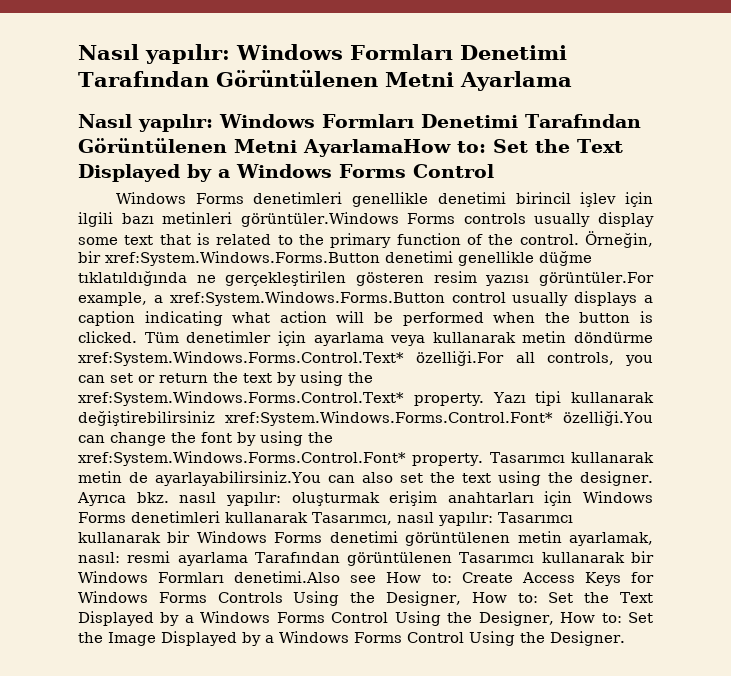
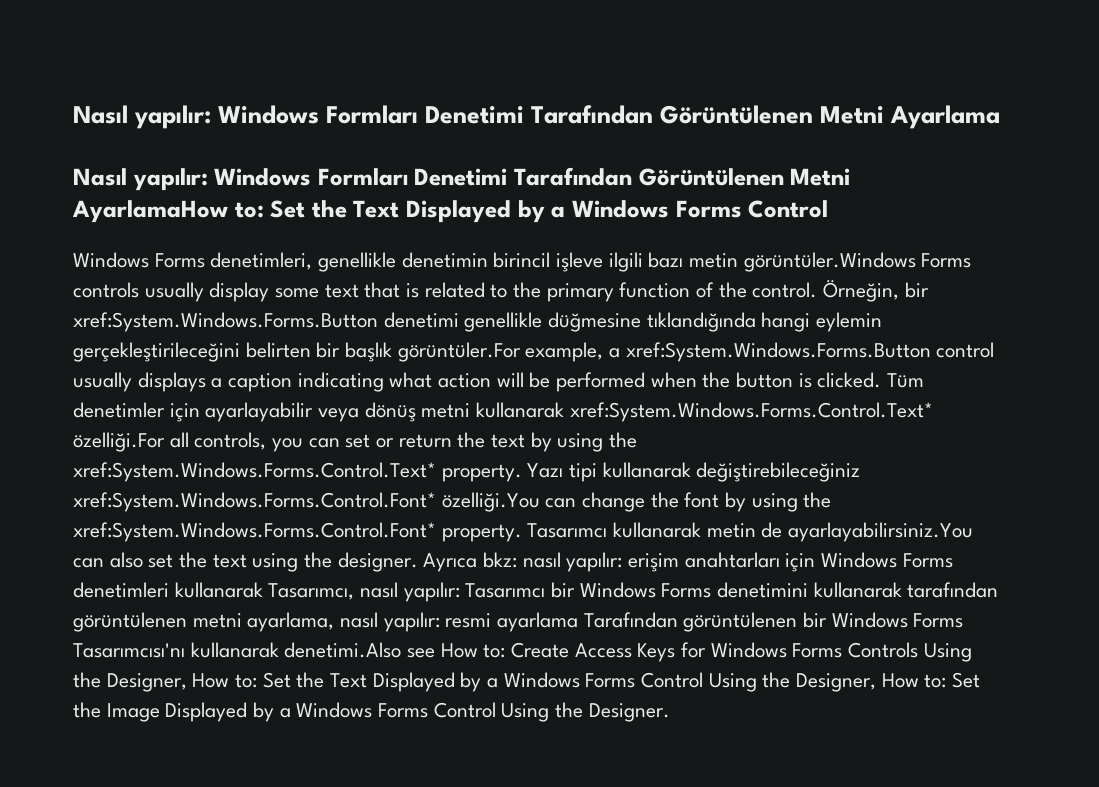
- Windows Forms denetimleri genellikle denetimi birincil işlev için ilgili bazı metinleri görüntüler.Windows Forms controls usually display some text that is related to the primary function of the control.
+ Windows Forms denetimleri, genellikle denetimin birincil işleve ilgili bazı metin görüntüler.Windows Forms controls usually display some text that is related to the primary function of the control.
- Örneğin, bir xref:System.Windows.Forms.Button denetimi genellikle düğme tıklatıldığında ne gerçekleştirilen gösteren resim yazısı görüntüler.For example, a xref:System.Windows.Forms.Button control usually displays a caption indicating what action will be performed when the button is clicked.
+ Örneğin, bir xref:System.Windows.Forms.Button denetimi genellikle düğmesine tıklandığında hangi eylemin gerçekleştirileceğini belirten bir başlık görüntüler.For example, a xref:System.Windows.Forms.Button control usually displays a caption indicating what action will be performed when the button is clicked.
- Tüm denetimler için ayarlama veya kullanarak metin döndürme xref:System.Windows.Forms.Control.Text* özelliği.For all controls, you can set or return the text by using the xref:System.Windows.Forms.Control.Text* property.
+ Tüm denetimler için ayarlayabilir veya dönüş metni kullanarak xref:System.Windows.Forms.Control.Text* özelliği.For all controls, you can set or return the text by using the xref:System.Windows.Forms.Control.Text* property.
- Yazı tipi kullanarak değiştirebilirsiniz xref:System.Windows.Forms.Control.Font* özelliği.You can change the font by using the xref:System.Windows.Forms.Control.Font* property.
+ Yazı tipi kullanarak değiştirebileceğiniz xref:System.Windows.Forms.Control.Font* özelliği.You can change the font by using the xref:System.Windows.Forms.Control.Font* property.
- Ayrıca bkz. nasıl yapılır: oluşturmak erişim anahtarları için Windows Forms denetimleri kullanarak Tasarımcı, nasıl yapılır: Tasarımcı kullanarak bir Windows Forms denetimi görüntülenen metin ayarlamak, nasıl: resmi ayarlama Tarafından görüntülenen Tasarımcı kullanarak bir Windows Formları denetimi.Also see How to: Create Access Keys for Windows Forms Controls Using the Designer, How to: Set the Text Displayed by a Windows Forms Control Using the Designer, How to: Set the Image Displayed by a Windows Forms Control Using the Designer.
+ Ayrıca bkz: nasıl yapılır: erişim anahtarları için Windows Forms denetimleri kullanarak Tasarımcı, nasıl yapılır: Tasarımcı bir Windows Forms denetimini kullanarak tarafından görüntülenen metni ayarlama, nasıl yapılır: resmi ayarlama Tarafından görüntülenen bir Windows Forms Tasarımcısı'nı kullanarak denetimi.Also see How to: Create Access Keys for Windows Forms Controls Using the Designer, How to: Set the Text Displayed by a Windows Forms Control Using the Designer, How to: Set the Image Displayed by a Windows Forms Control Using the Designer.

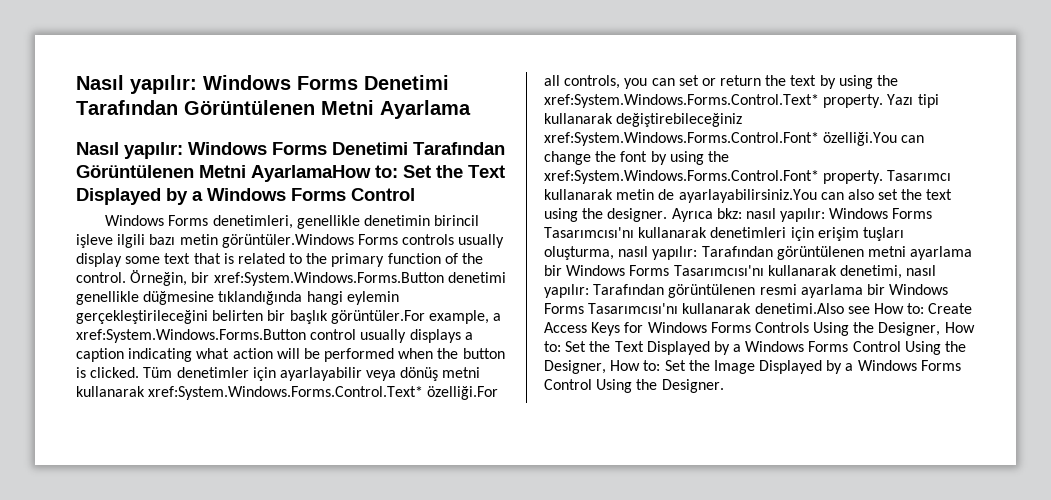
- Nasıl yapılır: Windows Formları Denetimi Tarafından Görüntülenen Metni Ayarlama
+ Nasıl yapılır: Windows Forms Denetimi Tarafından Görüntülenen Metni Ayarlama
- Nasıl yapılır: Windows Formları Denetimi Tarafından Görüntülenen Metni AyarlamaHow to: Set the Text Displayed by a Windows Forms Control
+ Nasıl yapılır: Windows Forms Denetimi Tarafından Görüntülenen Metni AyarlamaHow to: Set the Text Displayed by a Windows Forms Control
- Ayrıca bkz: nasıl yapılır: erişim anahtarları için Windows Forms denetimleri kullanarak Tasarımcı, nasıl yapılır: Tasarımcı bir Windows Forms denetimini kullanarak tarafından görüntülenen metni ayarlama, nasıl yapılır: resmi ayarlama Tarafından görüntülenen bir Windows Forms Tasarımcısı'nı kullanarak denetimi.Also see How to: Create Access Keys for Windows Forms Controls Using the Designer, How to: Set the Text Displayed by a Windows Forms Control Using the Designer, How to: Set the Image Displayed by a Windows Forms Control Using the Designer.
+ Ayrıca bkz: nasıl yapılır: Windows Forms Tasarımcısı'nı kullanarak denetimleri için erişim tuşları oluşturma, nasıl yapılır: Tarafından görüntülenen metni ayarlama bir Windows Forms Tasarımcısı'nı kullanarak denetimi, nasıl yapılır: Tarafından görüntülenen resmi ayarlama bir Windows Forms Tasarımcısı'nı kullanarak denetimi.Also see How to: Create Access Keys for Windows Forms Controls Using the Designer, How to: Set the Text Displayed by a Windows Forms Control Using the Designer, How to: Set the Image Displayed by a Windows Forms Control Using the Designer.

